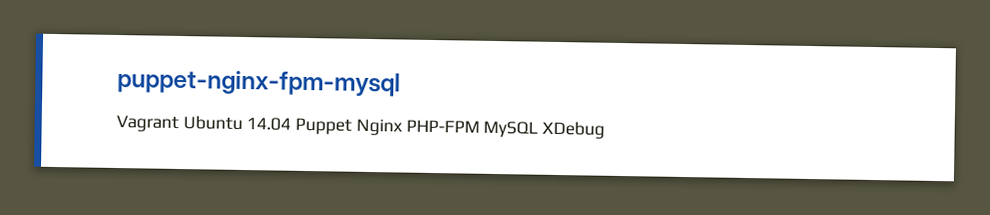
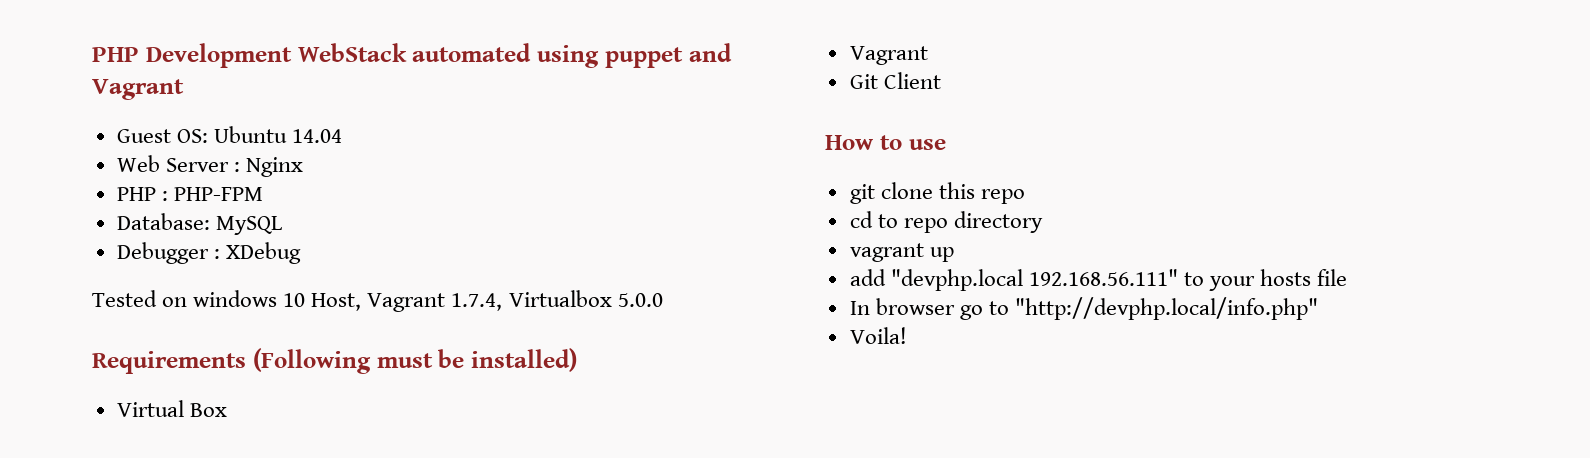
- puppet-nginx-fpm-mysql
- Vagrant Ubuntu 14.04 Puppet Nginx PHP-FPM MySQL XDebug
+ PHP Development WebStack automated using puppet and Vagrant
+ Guest OS: Ubuntu 14.04
+ Web Server : Nginx
+ PHP : PHP-FPM
+ Database: MySQL
+ Debugger : XDebug
+ Tested on windows 10 Host, Vagrant 1.7.4, Virtualbox 5.0.0
+ Requirements (Following must be installed)
+ Virtual Box
+ Vagrant
+ Git Client
+ How to use
+ git clone this repo
+ cd to repo directory
+ vagrant up
+ add "devphp.local 192.168.56.111" to your hosts file
+ In browser go to "http://devphp.local/info.php"
+ Voila!

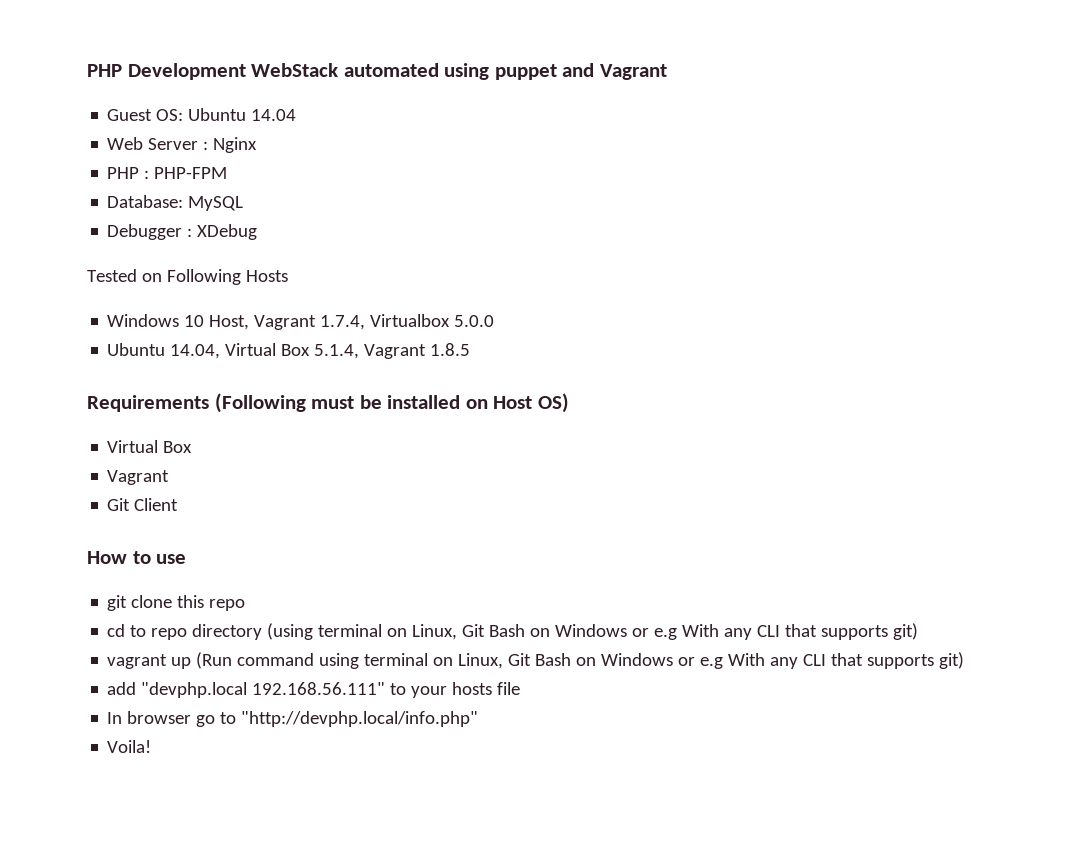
- Tested on windows 10 Host, Vagrant 1.7.4, Virtualbox 5.0.0
+ Tested on Following Hosts
+ Windows 10 Host, Vagrant 1.7.4, Virtualbox 5.0.0
+ Ubuntu 14.04, Virtual Box 5.1.4, Vagrant 1.8.5
- Requirements (Following must be installed)
+ Requirements (Following must be installed on Host OS)
- cd to repo directory
- vagrant up
+ cd to repo directory (using terminal on Linux, Git Bash on Windows or e.g With any CLI that supports git)
+ vagrant up (Run command using terminal on Linux, Git Bash on Windows or e.g With any CLI that supports git)

